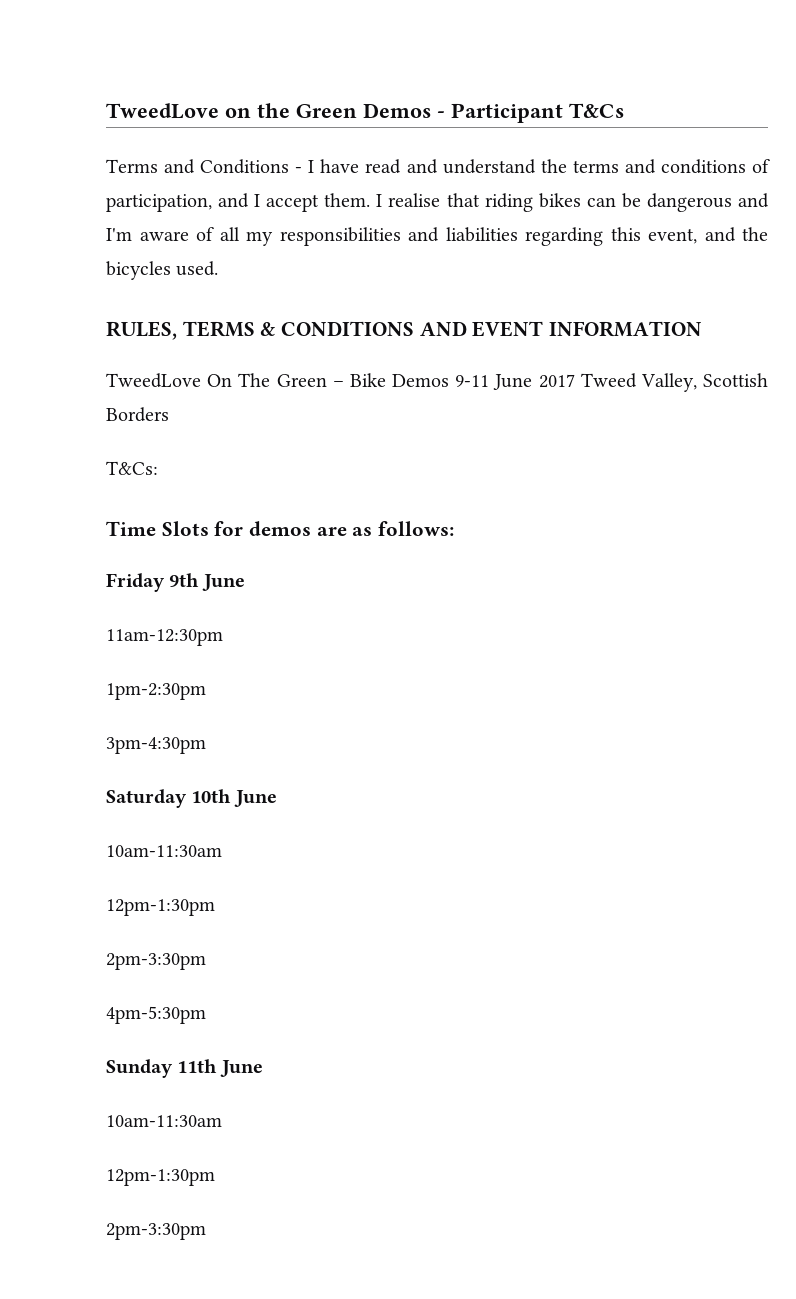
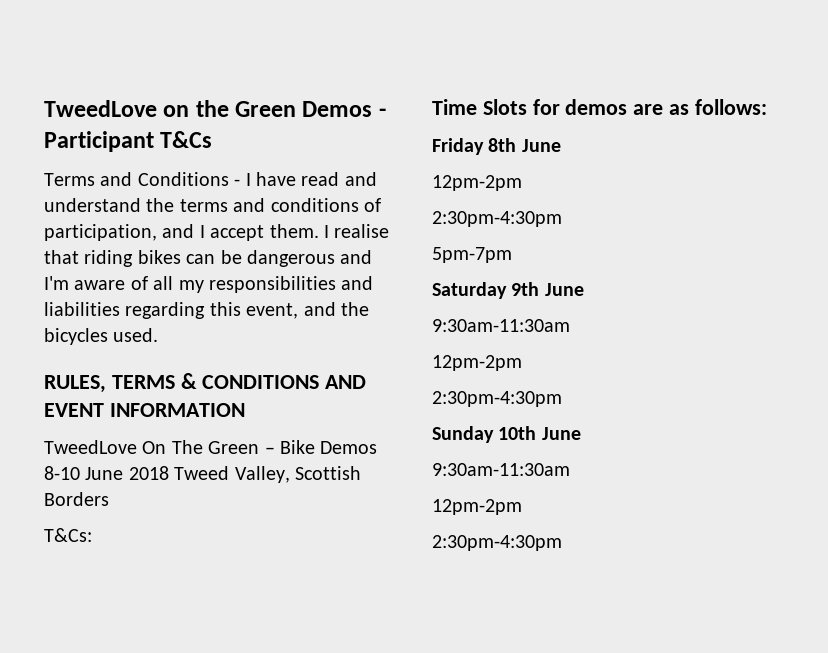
- TweedLove On The Green – Bike Demos 9-11 June 2017 Tweed Valley, Scottish Borders
+ TweedLove On The Green – Bike Demos 8-10 June 2018 Tweed Valley, Scottish Borders
- Friday 9th June
- 11am-12:30pm
- 1pm-2:30pm
- 3pm-4:30pm
- Saturday 10th June
- 10am-11:30am
- 12pm-1:30pm
- 2pm-3:30pm
- 4pm-5:30pm
- Sunday 11th June
- 10am-11:30am
- 12pm-1:30pm
- 2pm-3:30pm
+ Friday 8th June
+ 12pm-2pm
+ 2:30pm-4:30pm
+ 5pm-7pm
+ Saturday 9th June
+ 9:30am-11:30am
+ 12pm-2pm
+ 2:30pm-4:30pm
+ Sunday 10th June
+ 9:30am-11:30am
+ 12pm-2pm
+ 2:30pm-4:30pm

